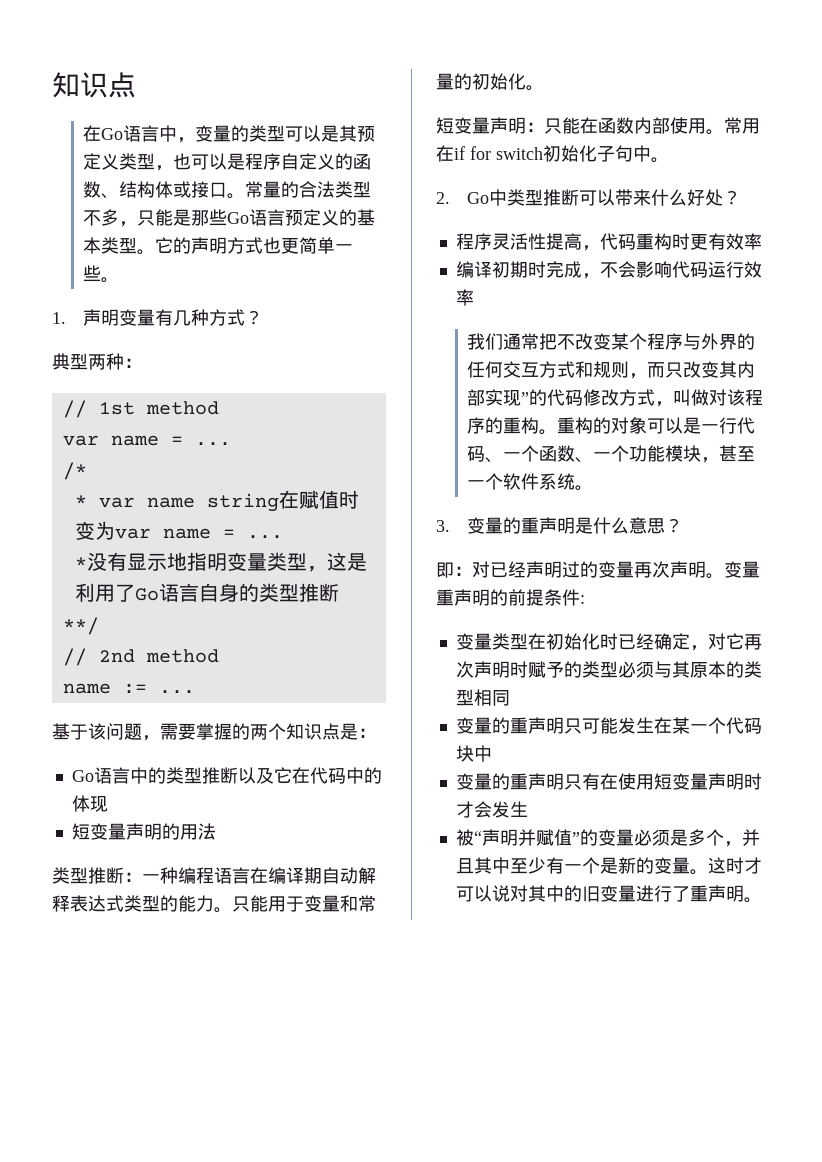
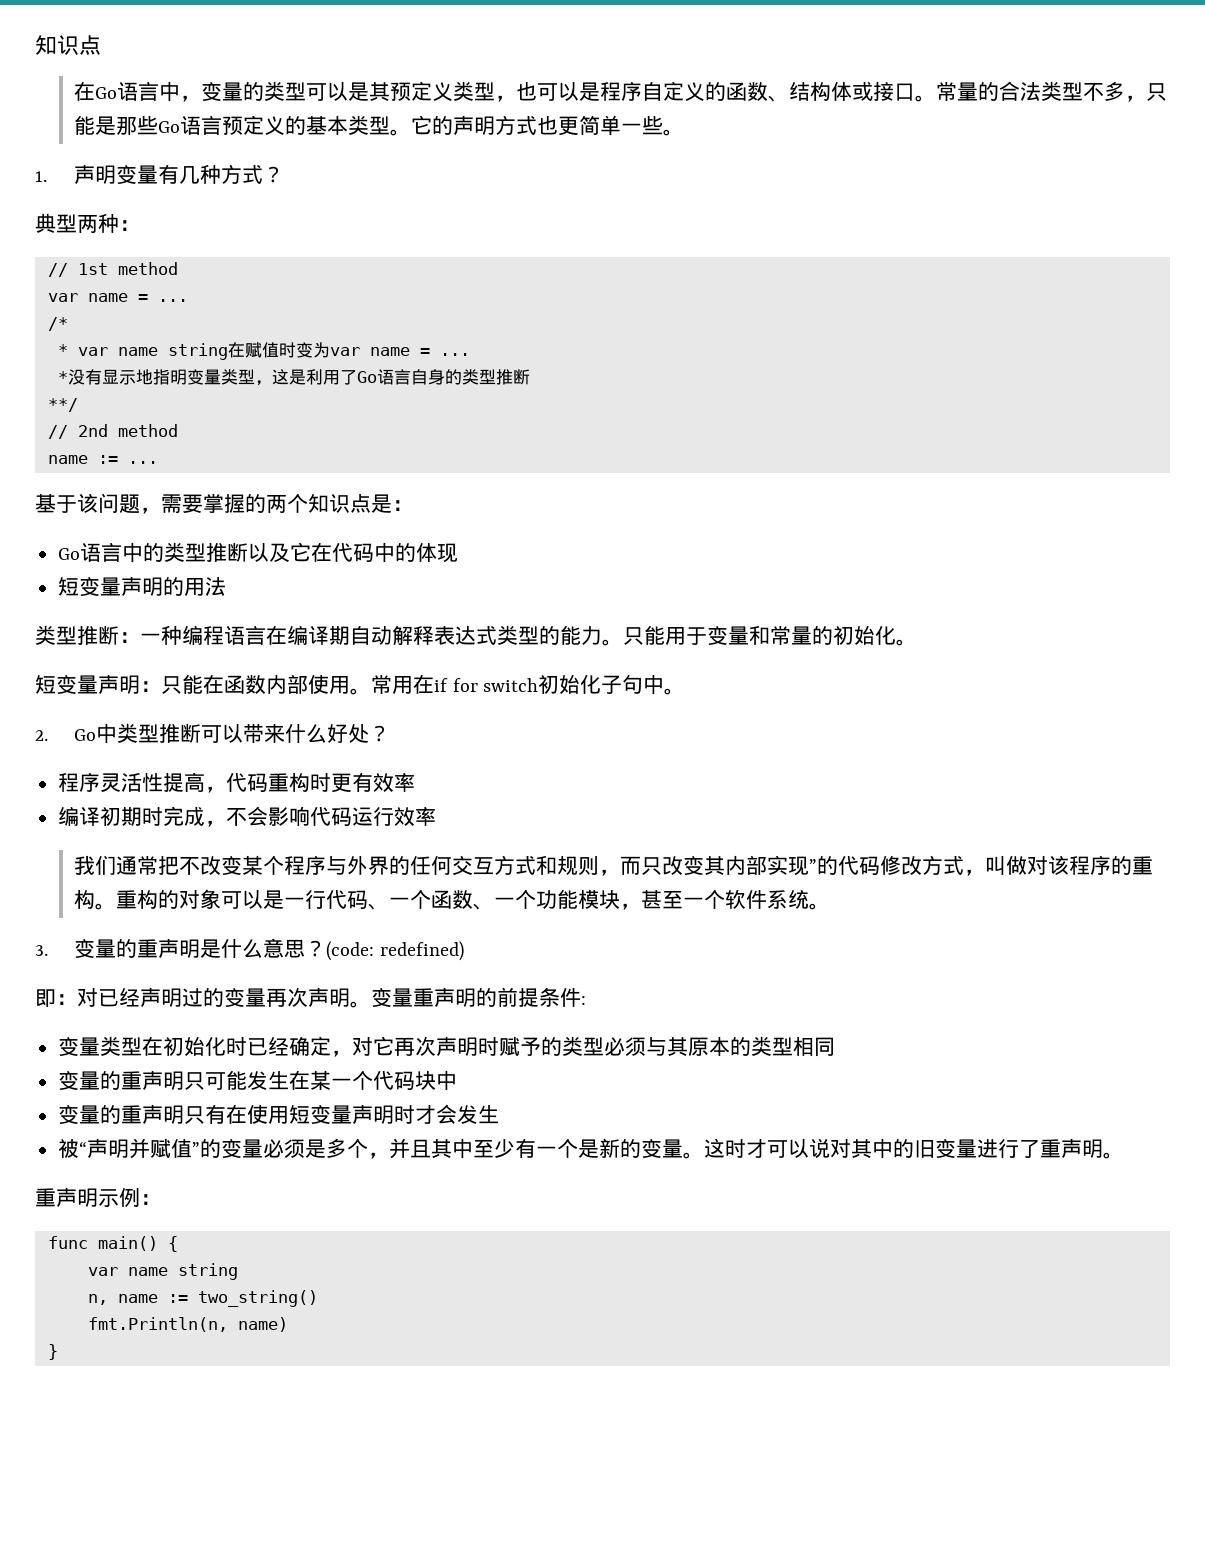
+ (code: redefined)
+ 重声明示例：
+ func main() {
+ var name string
+ n, name := two_string()
+ fmt.Println(n, name)
+ }

